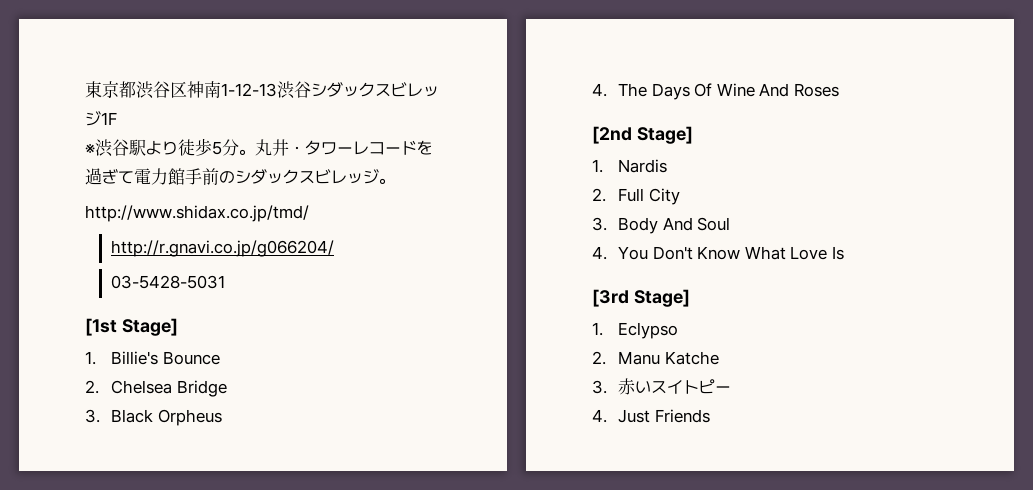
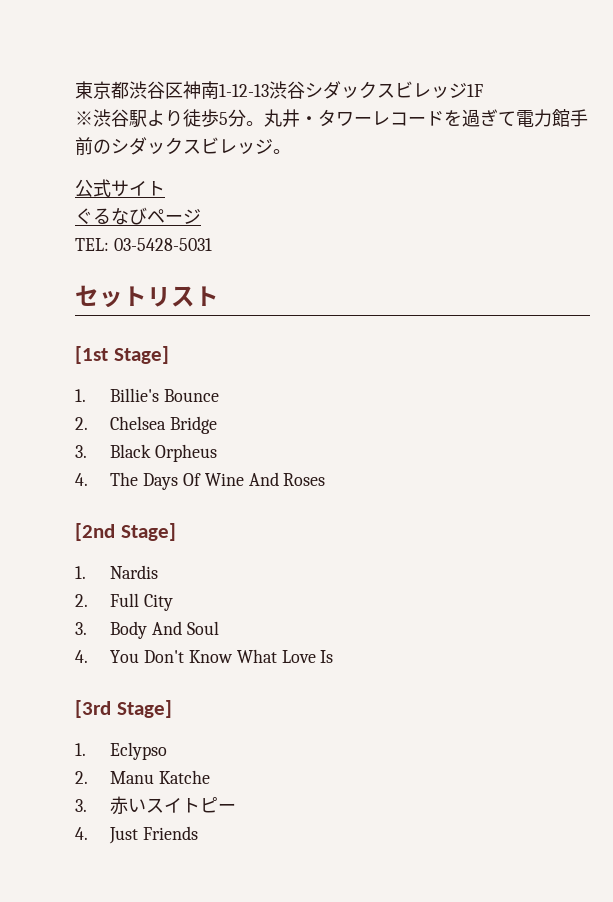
- http://www.shidax.co.jp/tmd/
- http://r.gnavi.co.jp/g066204/
- 03-5428-5031
+ 公式サイト
+ ぐるなびページ
+ TEL: 03-5428-5031
+ セットリスト

